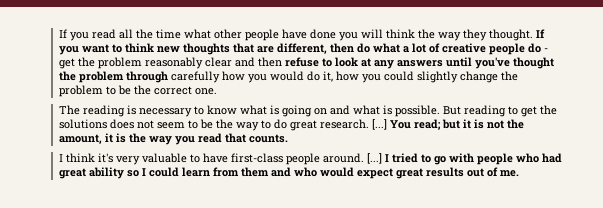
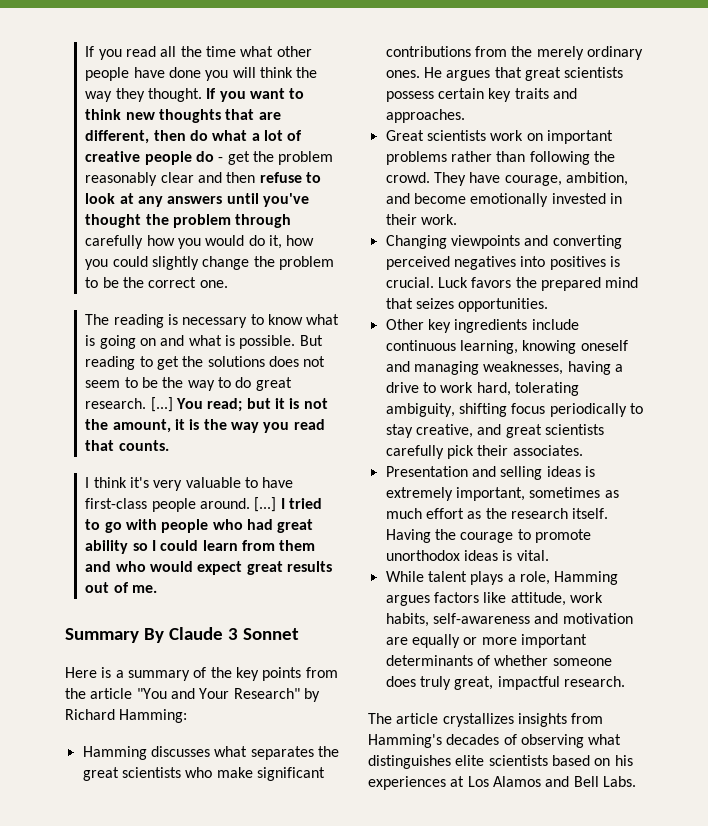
+ Summary By Claude 3 Sonnet
+ Here is a summary of the key points from the article "You and Your Research" by Richard Hamming:
+ Hamming discusses what separates the great scientists who make significant contributions from the merely ordinary ones. He argues that great scientists possess certain key traits and approaches.
+ Great scientists work on important problems rather than following the crowd. They have courage, ambition, and become emotionally invested in their work.
+ Changing viewpoints and converting perceived negatives into positives is crucial. Luck favors the prepared mind that seizes opportunities.
+ Other key ingredients include continuous learning, knowing oneself and managing weaknesses, having a drive to work hard, tolerating ambiguity, shifting focus periodically to stay creative, and great scientists carefully pick their associates.
+ Presentation and selling ideas is extremely important, sometimes as much effort as the research itself. Having the courage to promote unorthodox ideas is vital.
+ While talent plays a role, Hamming argues factors like attitude, work habits, self-awareness and motivation are equally or more important determinants of whether someone does truly great, impactful research.
+ The article crystallizes insights from Hamming's decades of observing what distinguishes elite scientists based on his experiences at Los Alamos and Bell Labs.

